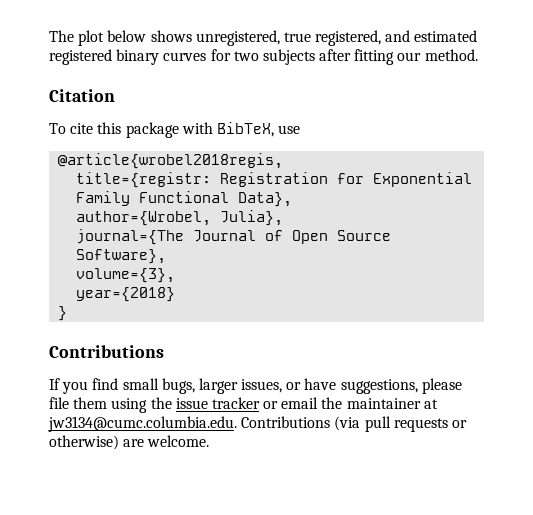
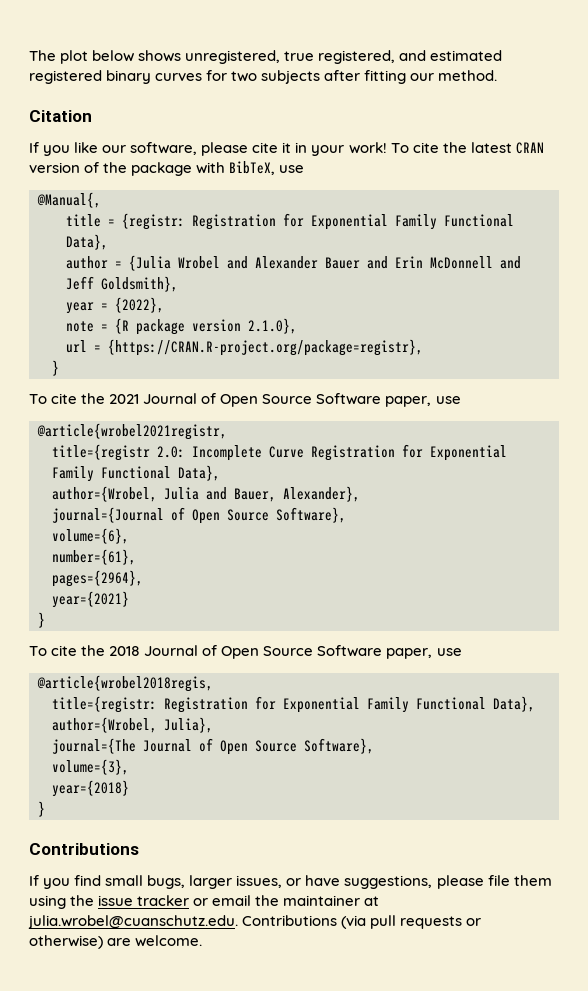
- To cite this package with BibTeX, use
+ If you like our software, please cite it in your work! To cite the latest CRAN version of the package with BibTeX, use
+ @Manual{,
+ title = {registr: Registration for Exponential Family Functional Data},
+ author = {Julia Wrobel and Alexander Bauer and Erin McDonnell and Jeff Goldsmith},
+ year = {2022},
+ note = {R package version 2.1.0},
+ url = {https://CRAN.R-project.org/package=registr},
+ }
+ To cite the 2021 Journal of Open Source Software paper, use
+ @article{wrobel2021registr,
+ title={registr 2.0: Incomplete Curve Registration for Exponential Family Functional Data},
+ author={Wrobel, Julia and Bauer, Alexander},
+ journal={Journal of Open Source Software},
+ volume={6},
+ number={61},
+ pages={2964},
+ year={2021}
+ }
+ To cite the 2018 Journal of Open Source Software paper, use
- If you find small bugs, larger issues, or have suggestions, please file them using the issue tracker or email the maintainer at jw3134@cumc.columbia.edu. Contributions (via pull requests or otherwise) are welcome.
+ If you find small bugs, larger issues, or have suggestions, please file them using the issue tracker or email the maintainer at julia.wrobel@cuanschutz.edu. Contributions (via pull requests or otherwise) are welcome.

